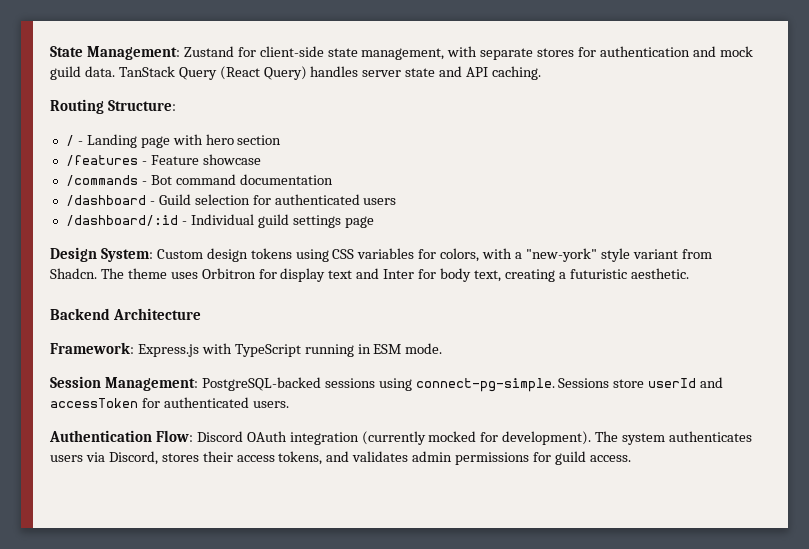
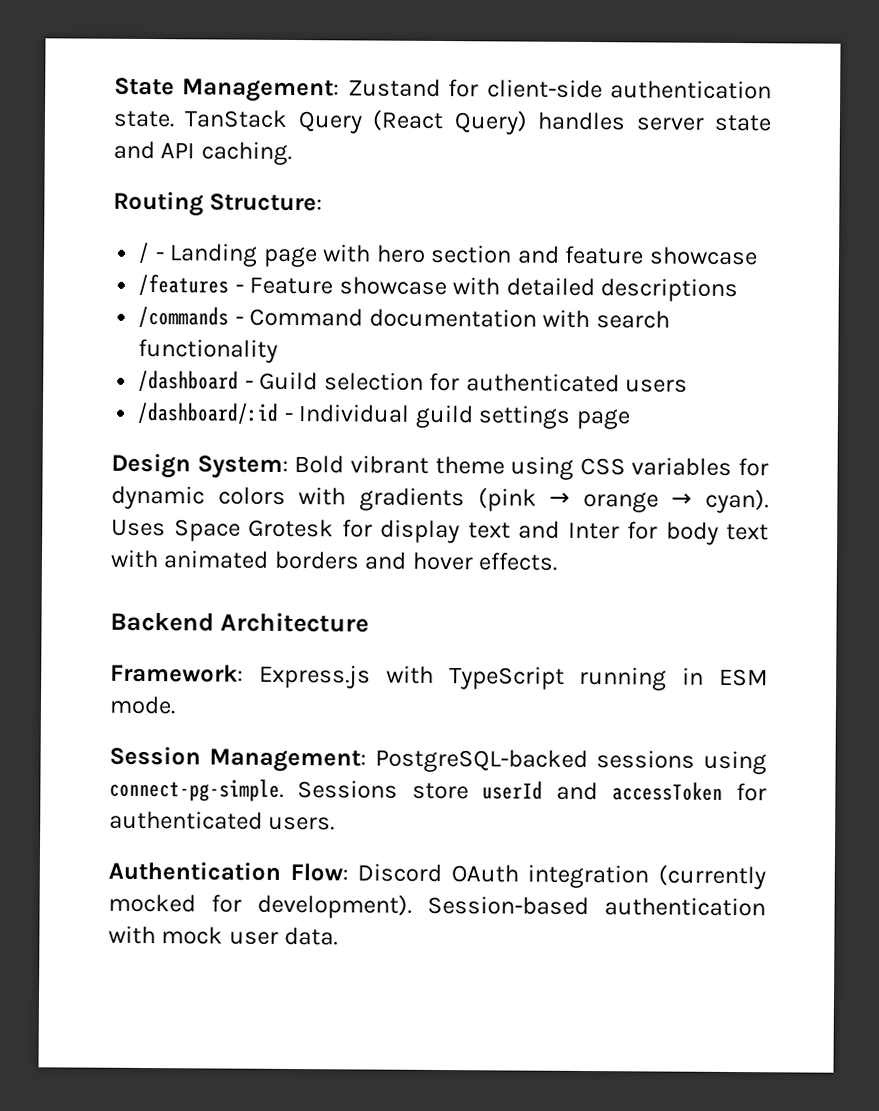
- State Management: Zustand for client-side state management, with separate stores for authentication and mock guild data.
+ State Management: Zustand for client-side authentication state.
- / - Landing page with hero section
+ / - Landing page with hero section and feature showcase
- /features - Feature showcase
+ /features - Feature showcase with detailed descriptions
- /commands - Bot command documentation
+ /commands - Command documentation with search functionality
- Design System: Custom design tokens using CSS variables for colors, with a "new-york" style variant from Shadcn. The theme uses Orbitron for display text and Inter for body text, creating a futuristic aesthetic.
+ Design System: Bold vibrant theme using CSS variables for dynamic colors with gradients (pink → orange → cyan). Uses Space Grotesk for display text and Inter for body text with animated borders and hover effects.
- The system authenticates users via Discord, stores their access tokens, and validates admin permissions for guild access.
+ Session-based authentication with mock user data.

